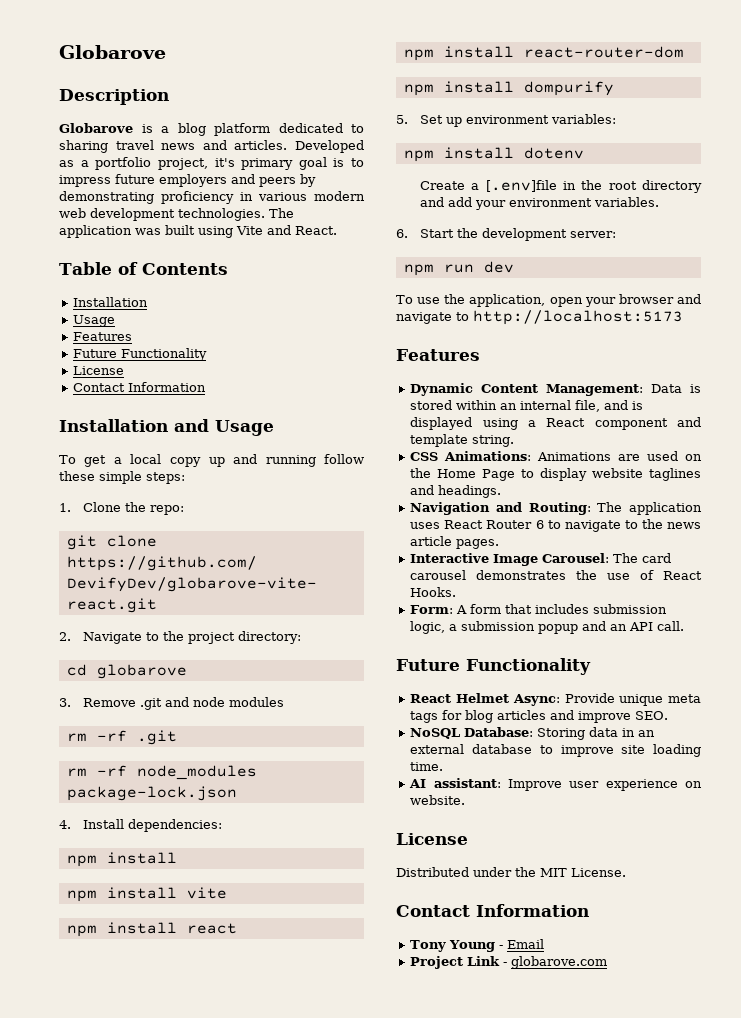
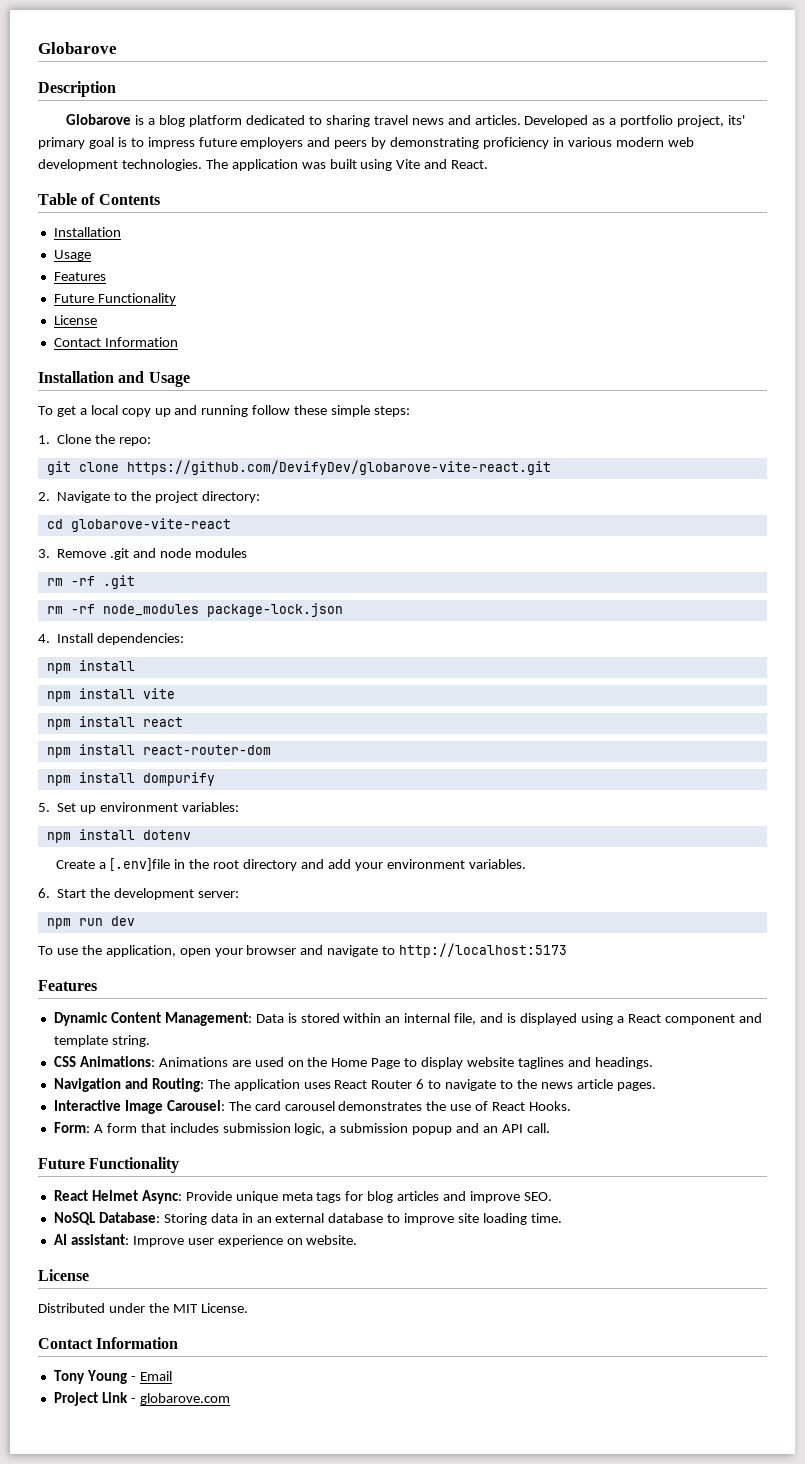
- Developed as a portfolio project, it's primary goal is to impress future employers and peers by demonstrating proficiency in various modern web development technologies.
+ Developed as a portfolio project, its' primary goal is to impress future employers and peers by demonstrating proficiency in various modern web development technologies.
- cd globarove
+ cd globarove-vite-react

